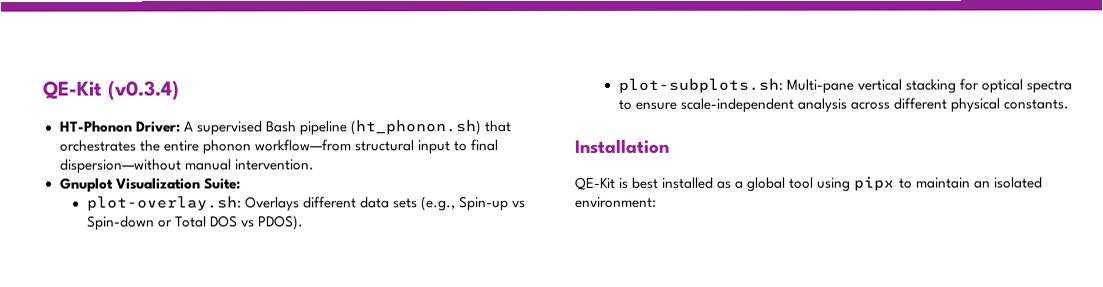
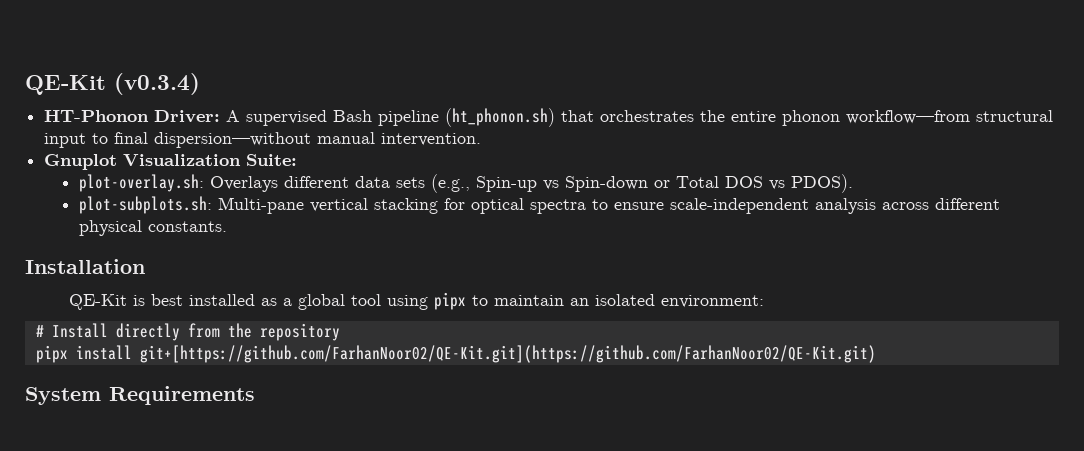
+ # Install directly from the repository
+ pipx install git+[https://github.com/FarhanNoor02/QE-Kit.git](https://github.com/FarhanNoor02/QE-Kit.git)
+ System Requirements

